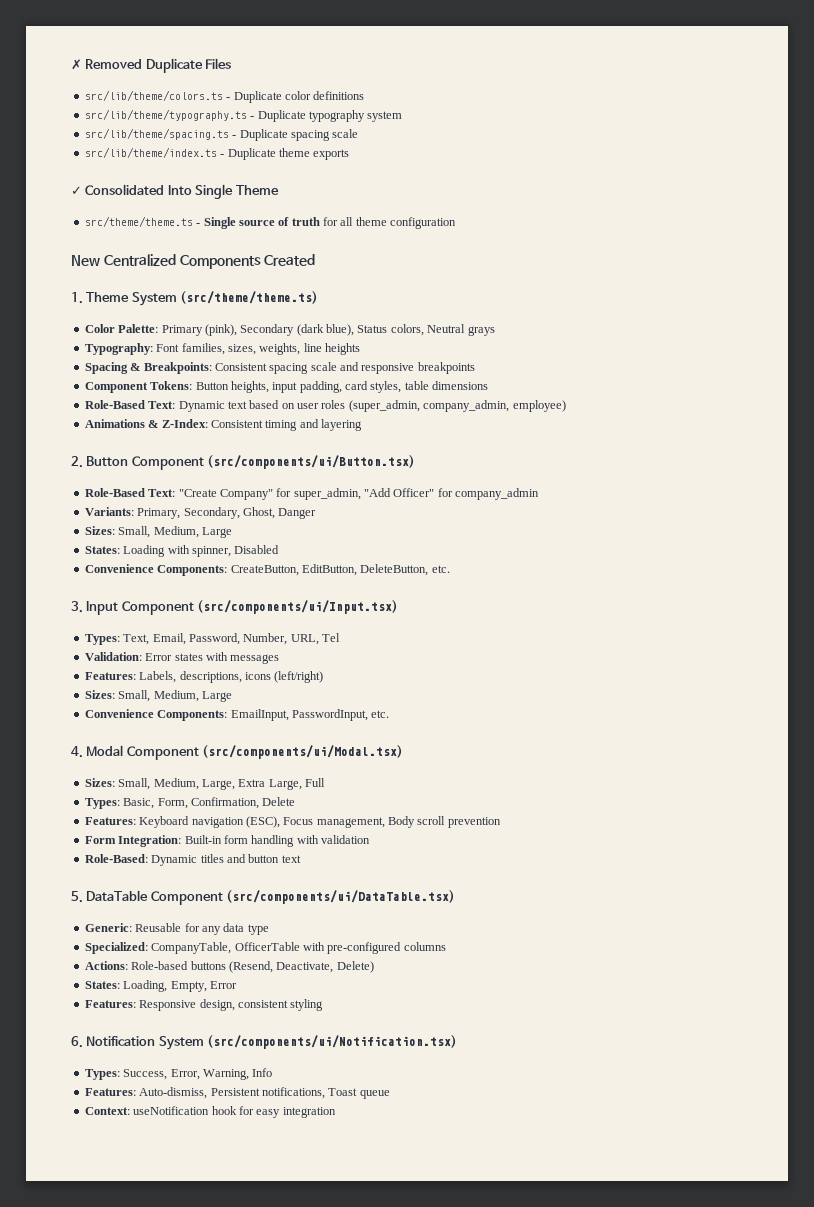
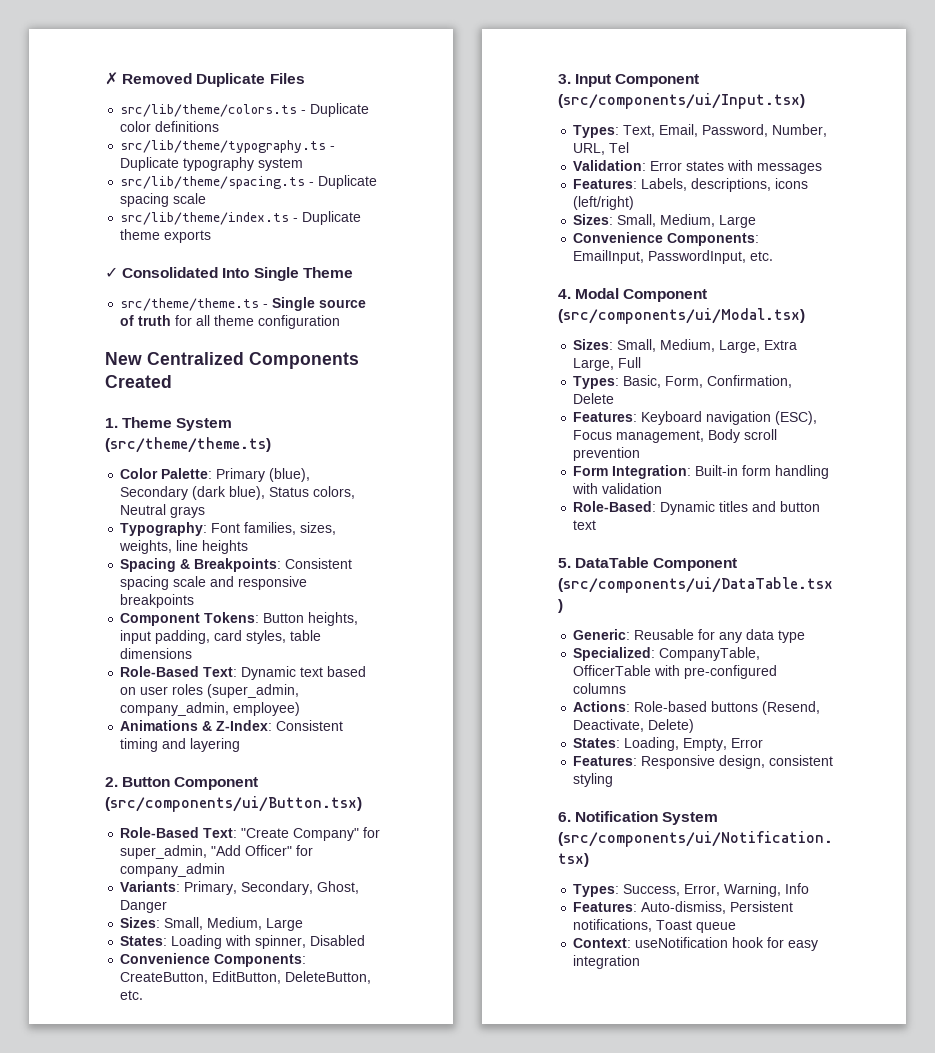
- Color Palette: Primary (pink), Secondary (dark blue), Status colors, Neutral grays
+ Color Palette: Primary (blue), Secondary (dark blue), Status colors, Neutral grays

